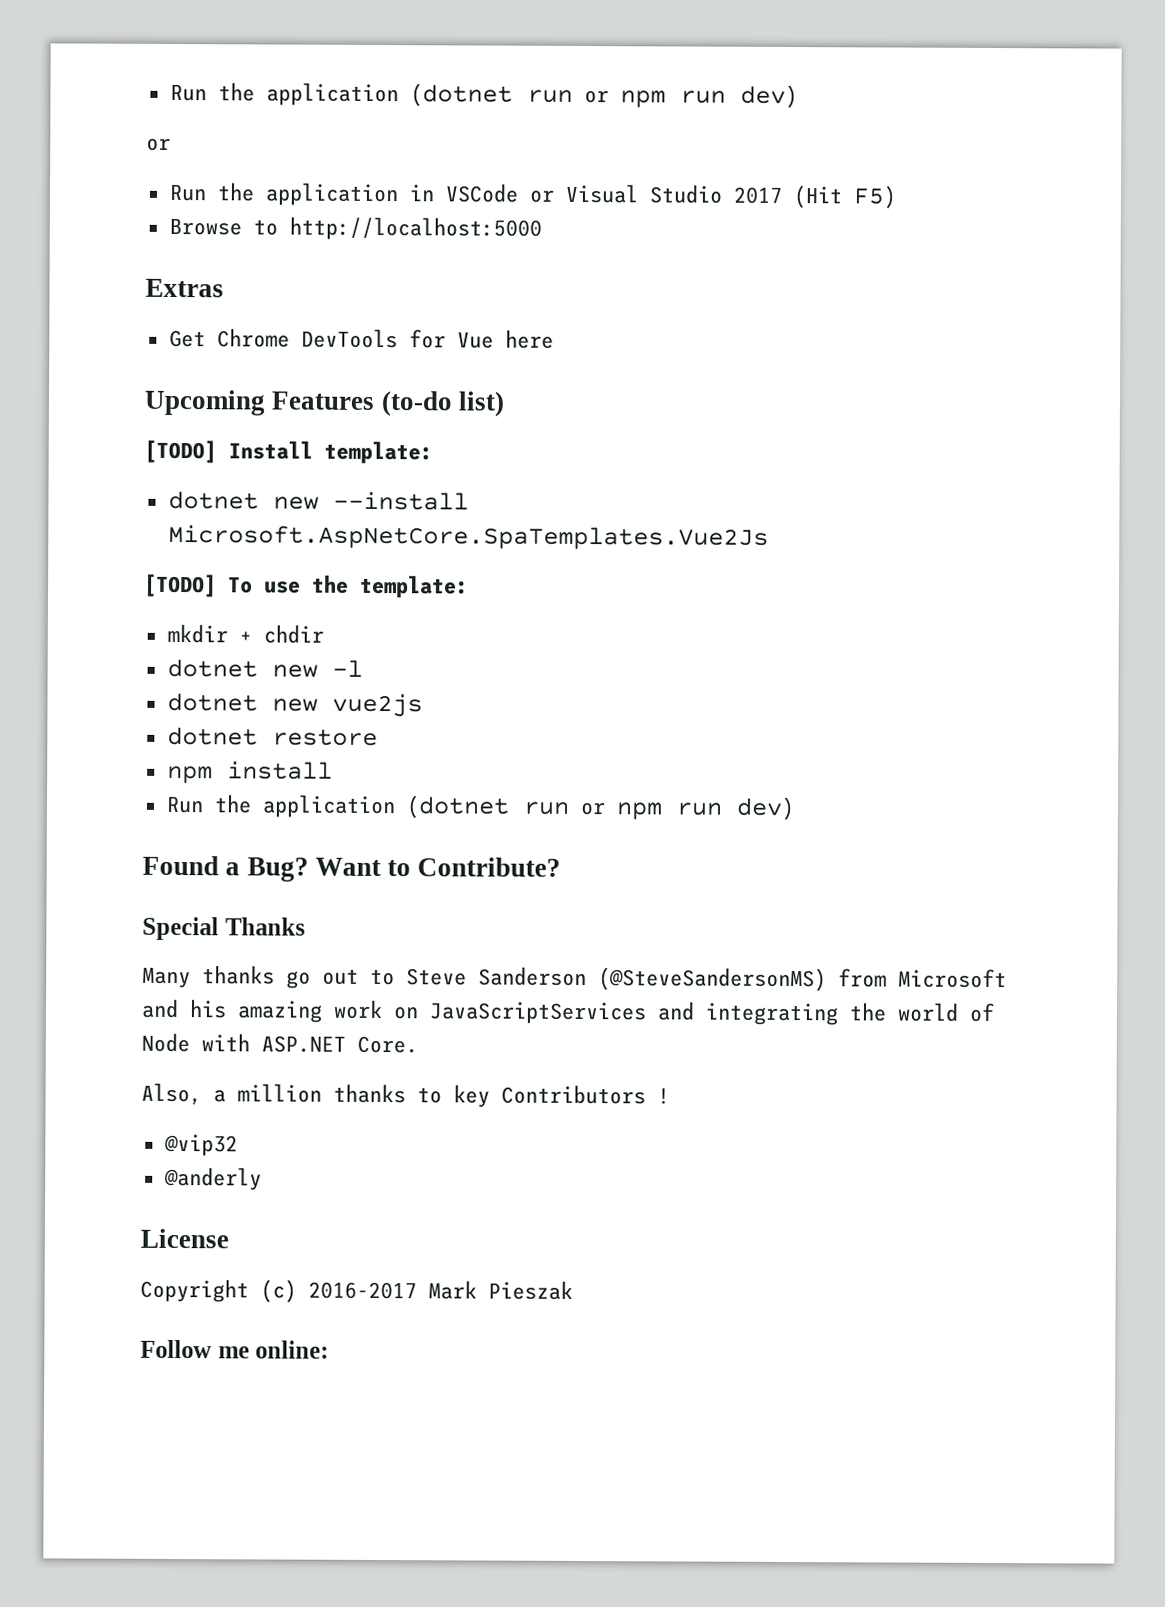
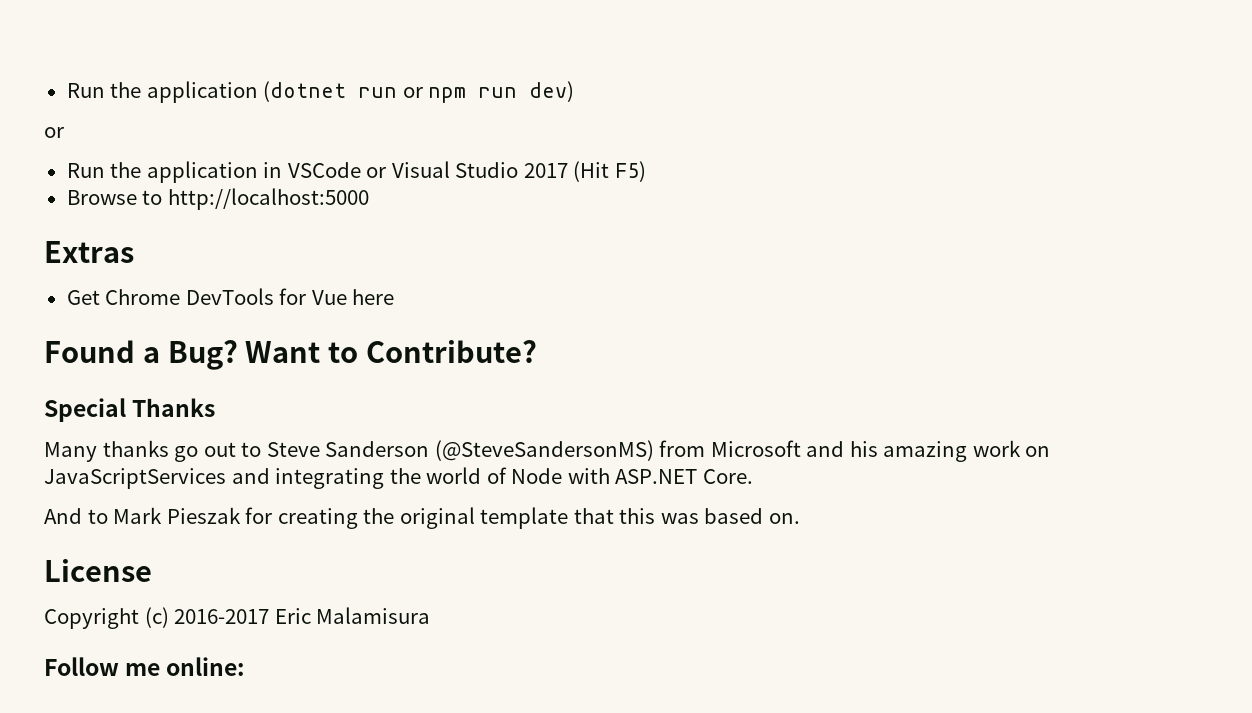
- Upcoming Features (to-do list)
- [TODO] Install template:
- dotnet new --install Microsoft.AspNetCore.SpaTemplates.Vue2Js
- [TODO] To use the template:
- mkdir + chdir
- dotnet new -l
- dotnet new vue2js
- dotnet restore
- npm install
- Run the application (dotnet run or npm run dev)
- Also, a million thanks to key Contributors !
- @vip32
- @anderly
+ And to Mark Pieszak for creating the original template that this was based on.
- Copyright (c) 2016-2017 Mark Pieszak
+ Copyright (c) 2016-2017 Eric Malamisura

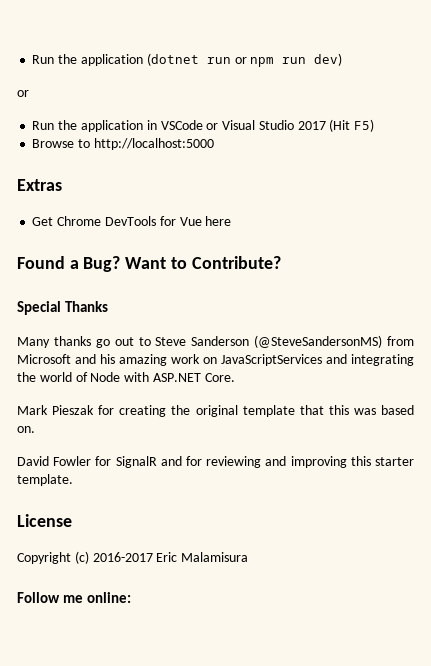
- And to Mark Pieszak for creating the original template that this was based on.
+ Mark Pieszak for creating the original template that this was based on.
+ David Fowler for SignalR and for reviewing and improving this starter template.

